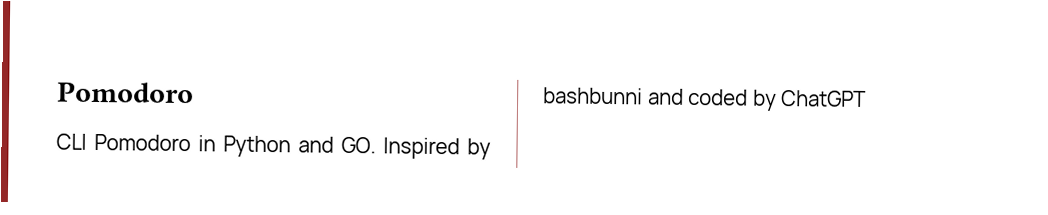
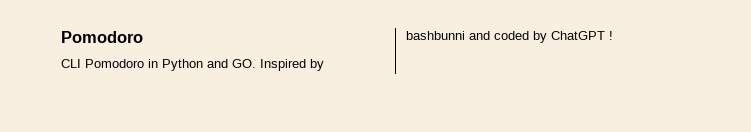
- CLI Pomodoro in Python and GO. Inspired by bashbunni and coded by ChatGPT
+ CLI Pomodoro in Python and GO. Inspired by bashbunni and coded by ChatGPT !

